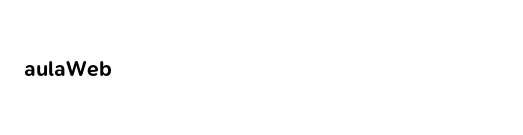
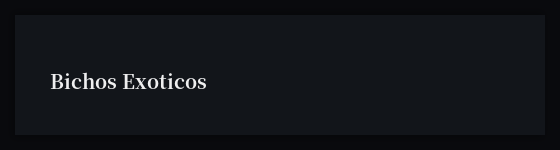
- aulaWeb
+ Bichos Exoticos

